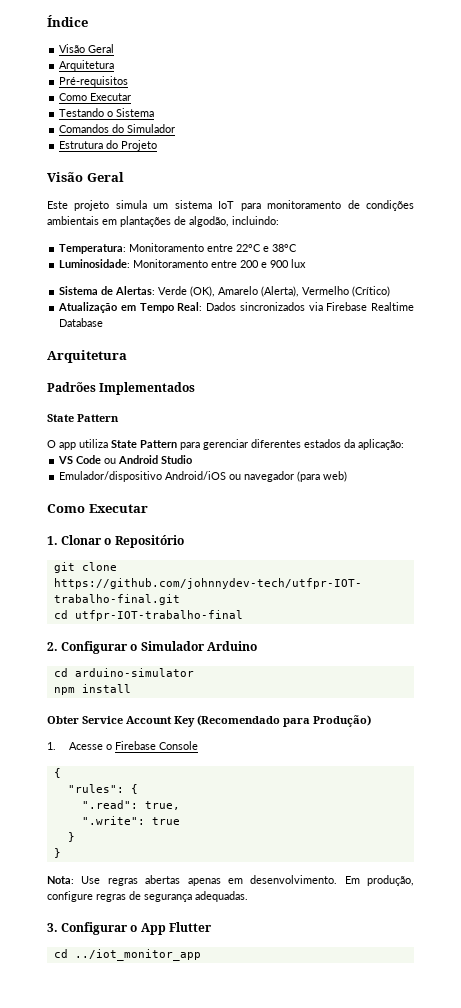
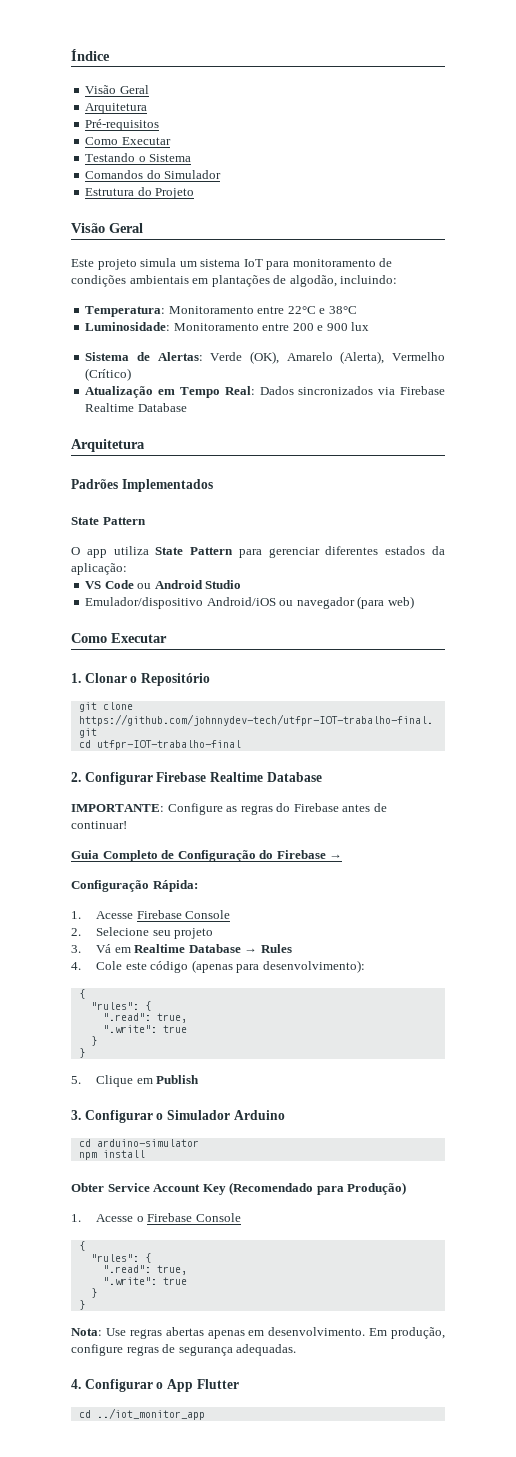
- 2. Configurar o Simulador Arduino
+ 2. Configurar Firebase Realtime Database
+ IMPORTANTE: Configure as regras do Firebase antes de continuar!
+ Guia Completo de Configuração do Firebase →
+ Configuração Rápida:
+ 1. Acesse Firebase Console
+ 2. Selecione seu projeto
+ 3. Vá em Realtime Database → Rules
+ 4. Cole este código (apenas para desenvolvimento):
+ {
+ "rules": {
+ ".read": true,
+ ".write": true
+ }
+ }
+ 5. Clique em Publish
+ 3. Configurar o Simulador Arduino
- 3. Configurar o App Flutter
+ 4. Configurar o App Flutter

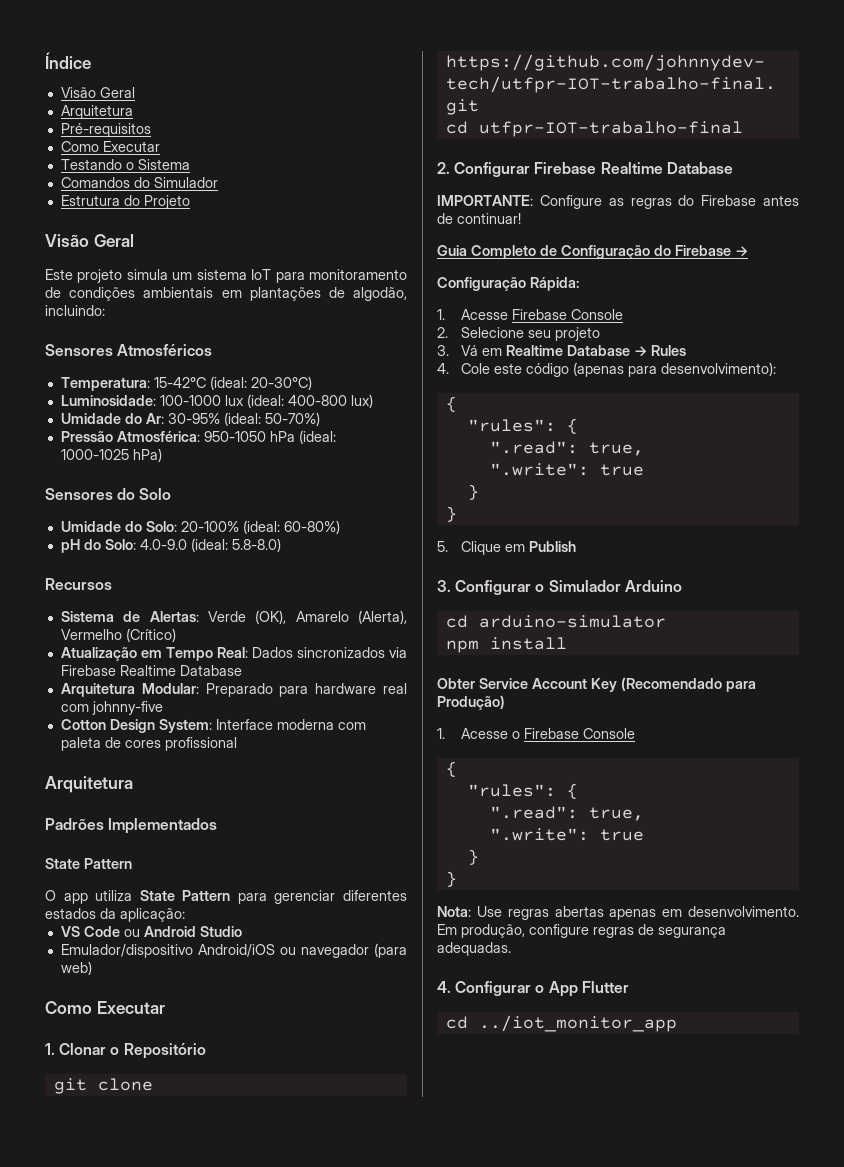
+ Sensores Atmosféricos
- Temperatura: Monitoramento entre 22°C e 38°C
- Luminosidade: Monitoramento entre 200 e 900 lux
+ Temperatura: 15-42°C (ideal: 20-30°C)
+ Luminosidade: 100-1000 lux (ideal: 400-800 lux)
+ Umidade do Ar: 30-95% (ideal: 50-70%)
+ Pressão Atmosférica: 950-1050 hPa (ideal: 1000-1025 hPa)
+ Sensores do Solo
+ Umidade do Solo: 20-100% (ideal: 60-80%)
+ pH do Solo: 4.0-9.0 (ideal: 5.8-8.0)
+ Recursos
+ Arquitetura Modular: Preparado para hardware real com johnny-five
+ Cotton Design System: Interface moderna com paleta de cores profissional

